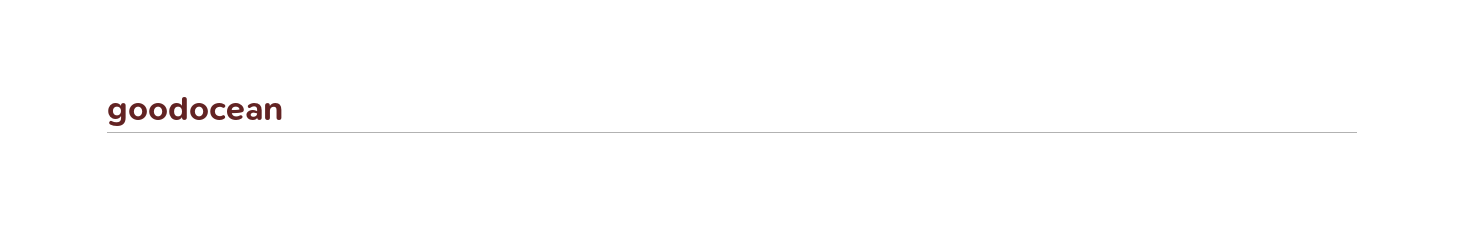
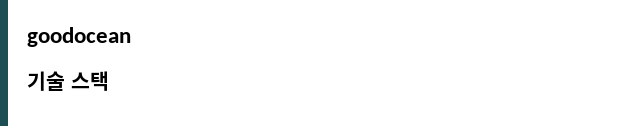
+ 기술 스택

